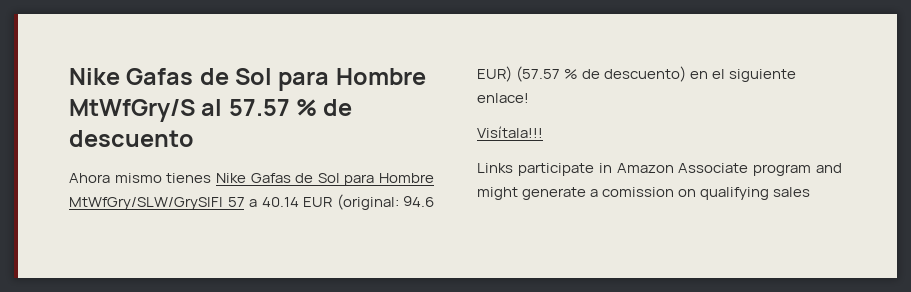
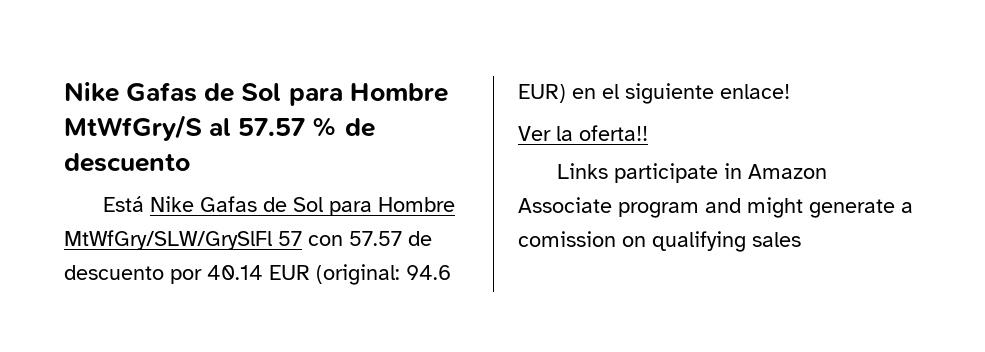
- Ahora mismo tienes Nike Gafas de Sol para Hombre MtWfGry/SLW/GrySlFl 57 a 40.14 EUR (original: 94.6 EUR) (57.57 % de descuento) en el siguiente enlace!
+ Está Nike Gafas de Sol para Hombre MtWfGry/SLW/GrySlFl 57 con 57.57 de descuento por 40.14 EUR (original: 94.6 EUR) en el siguiente enlace!
- Visítala!!!
+ Ver la oferta!!

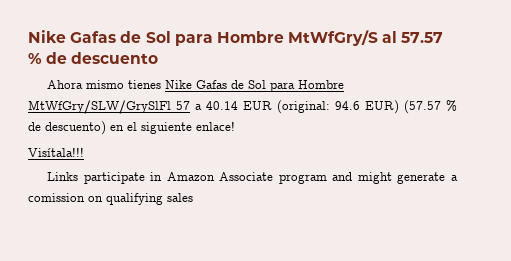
- Está Nike Gafas de Sol para Hombre MtWfGry/SLW/GrySlFl 57 con 57.57 de descuento por 40.14 EUR (original: 94.6 EUR) en el siguiente enlace!
+ Ahora mismo tienes Nike Gafas de Sol para Hombre MtWfGry/SLW/GrySlFl 57 a 40.14 EUR (original: 94.6 EUR) (57.57 % de descuento) en el siguiente enlace!
- Ver la oferta!!
+ Visítala!!!

